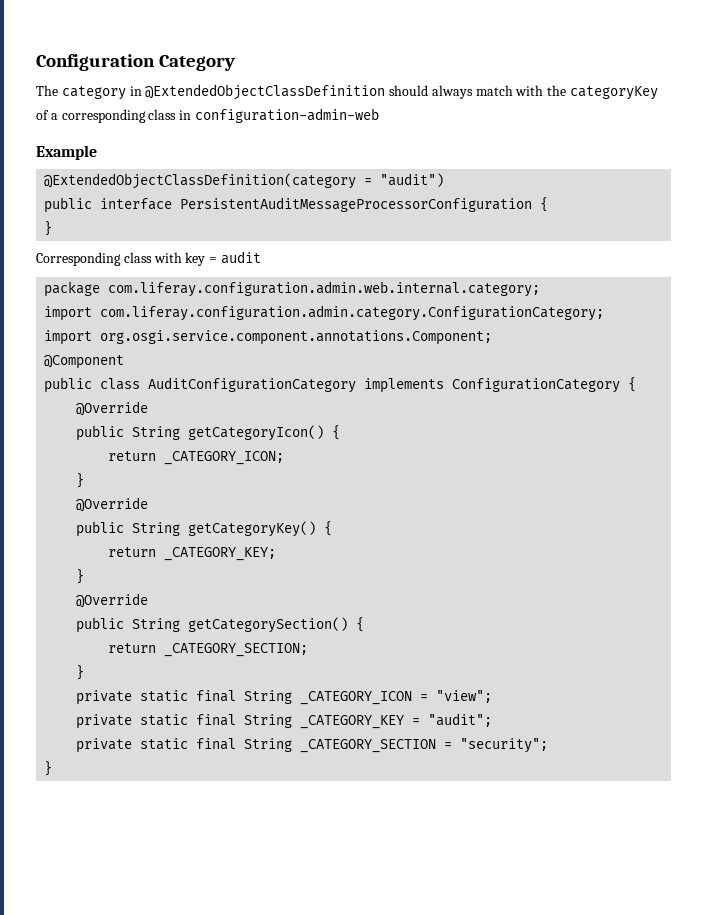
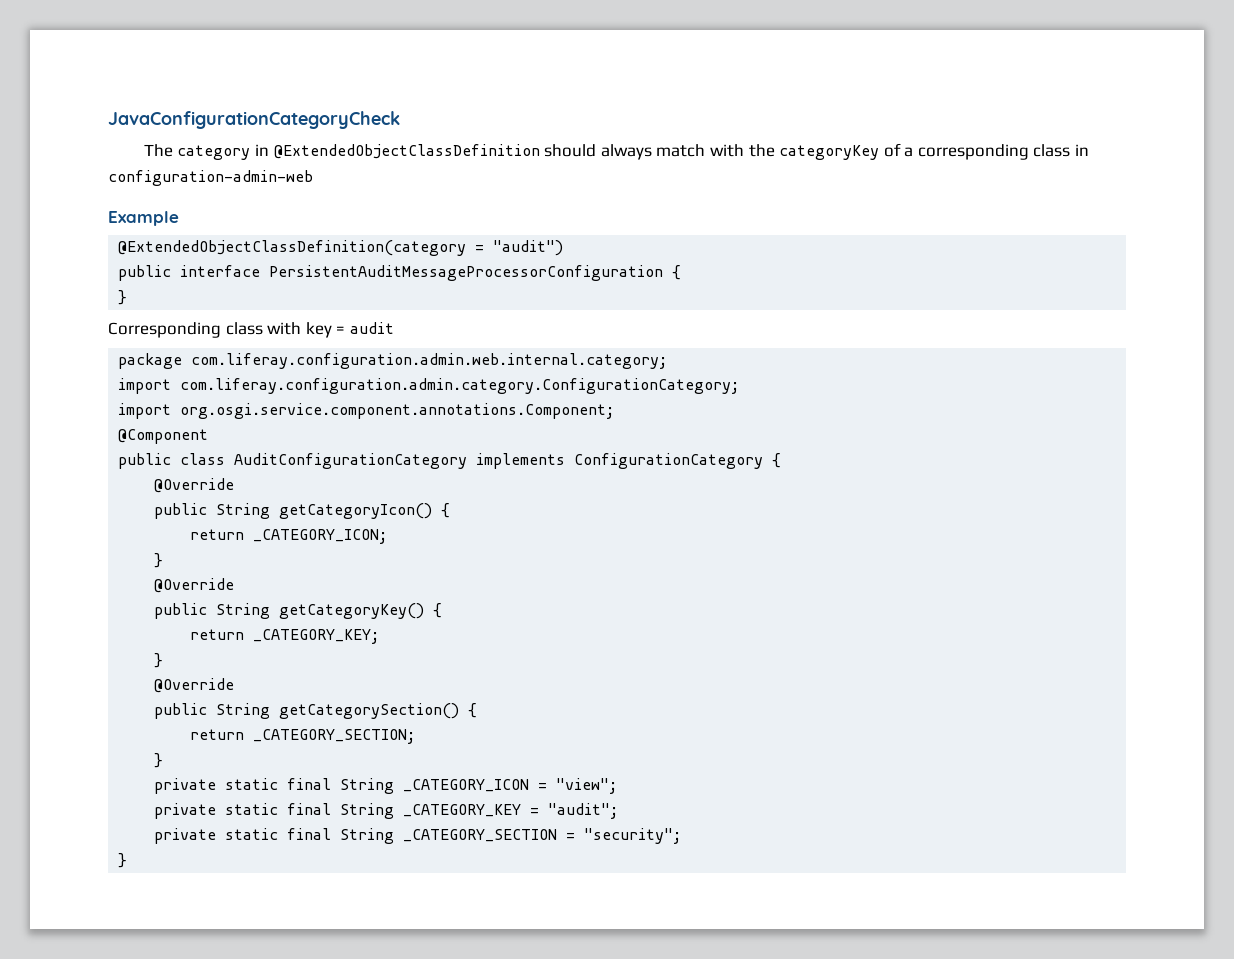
- Configuration Category
+ JavaConfigurationCategoryCheck

